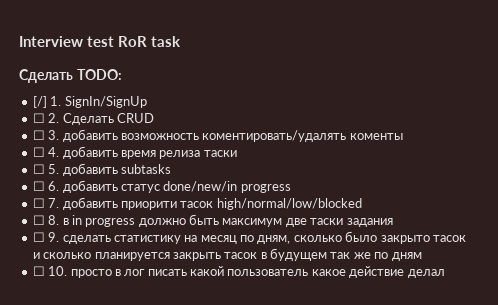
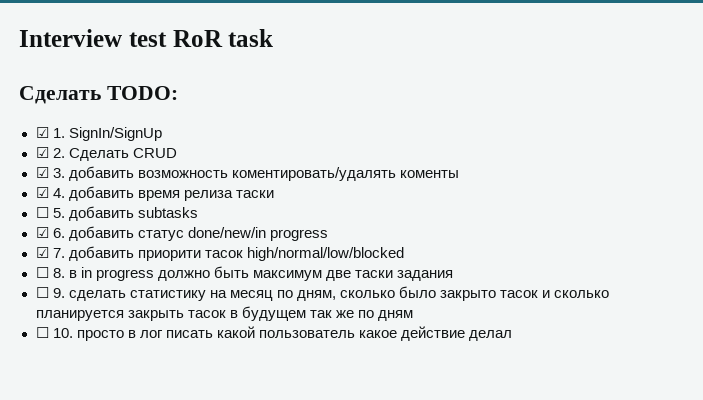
- [/] 1. SignIn/SignUp
+ ☑ 1. SignIn/SignUp
- ☐ 2. Сделать CRUD
+ ☑ 2. Сделать CRUD
- ☐ 3. добавить возможность коментировать/удалять коменты
+ ☑ 3. добавить возможность коментировать/удалять коменты
- ☐ 4. добавить время релиза таски
+ ☑ 4. добавить время релиза таски
- ☐ 6. добавить статус done/new/in progress
+ ☑ 6. добавить статус done/new/in progress
- ☐ 7. добавить приорити тасок high/normal/low/blocked
+ ☑ 7. добавить приорити тасок high/normal/low/blocked

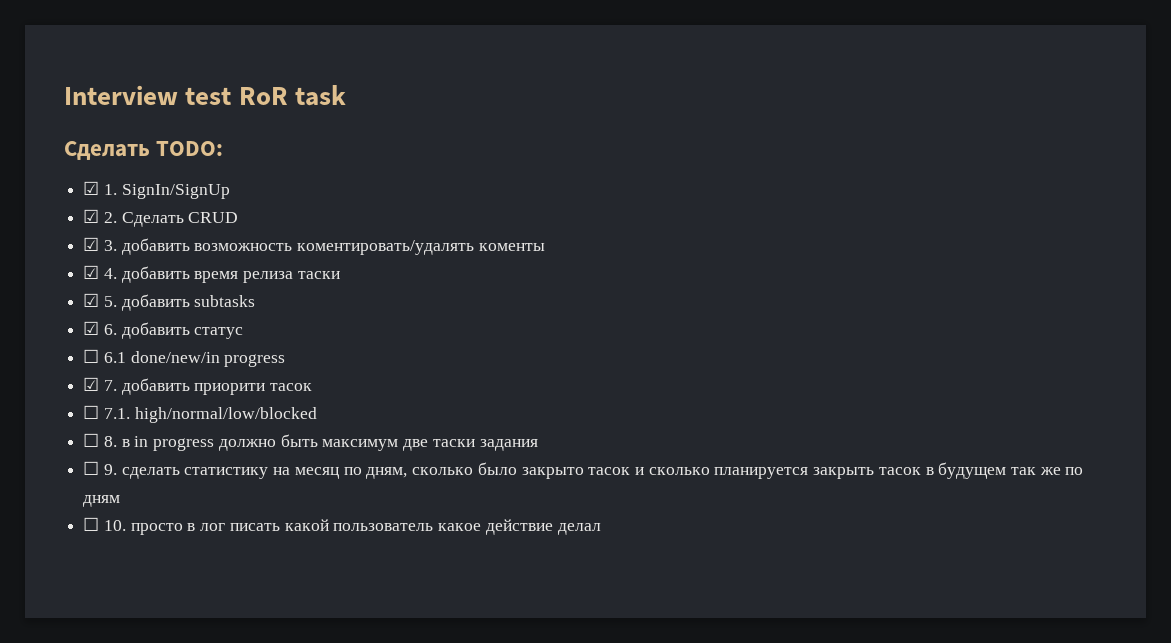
- ☐ 5. добавить subtasks
+ ☑ 5. добавить subtasks
- ☑ 6. добавить статус done/new/in progress
+ ☑ 6. добавить статус
+ ☐ 6.1 done/new/in progress
- ☑ 7. добавить приорити тасок high/normal/low/blocked
+ ☑ 7. добавить приорити тасок
+ ☐ 7.1. high/normal/low/blocked

